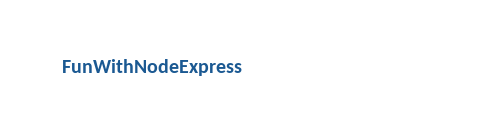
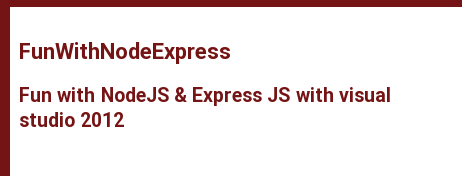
+ Fun with NodeJS & Express JS with visual studio 2012

